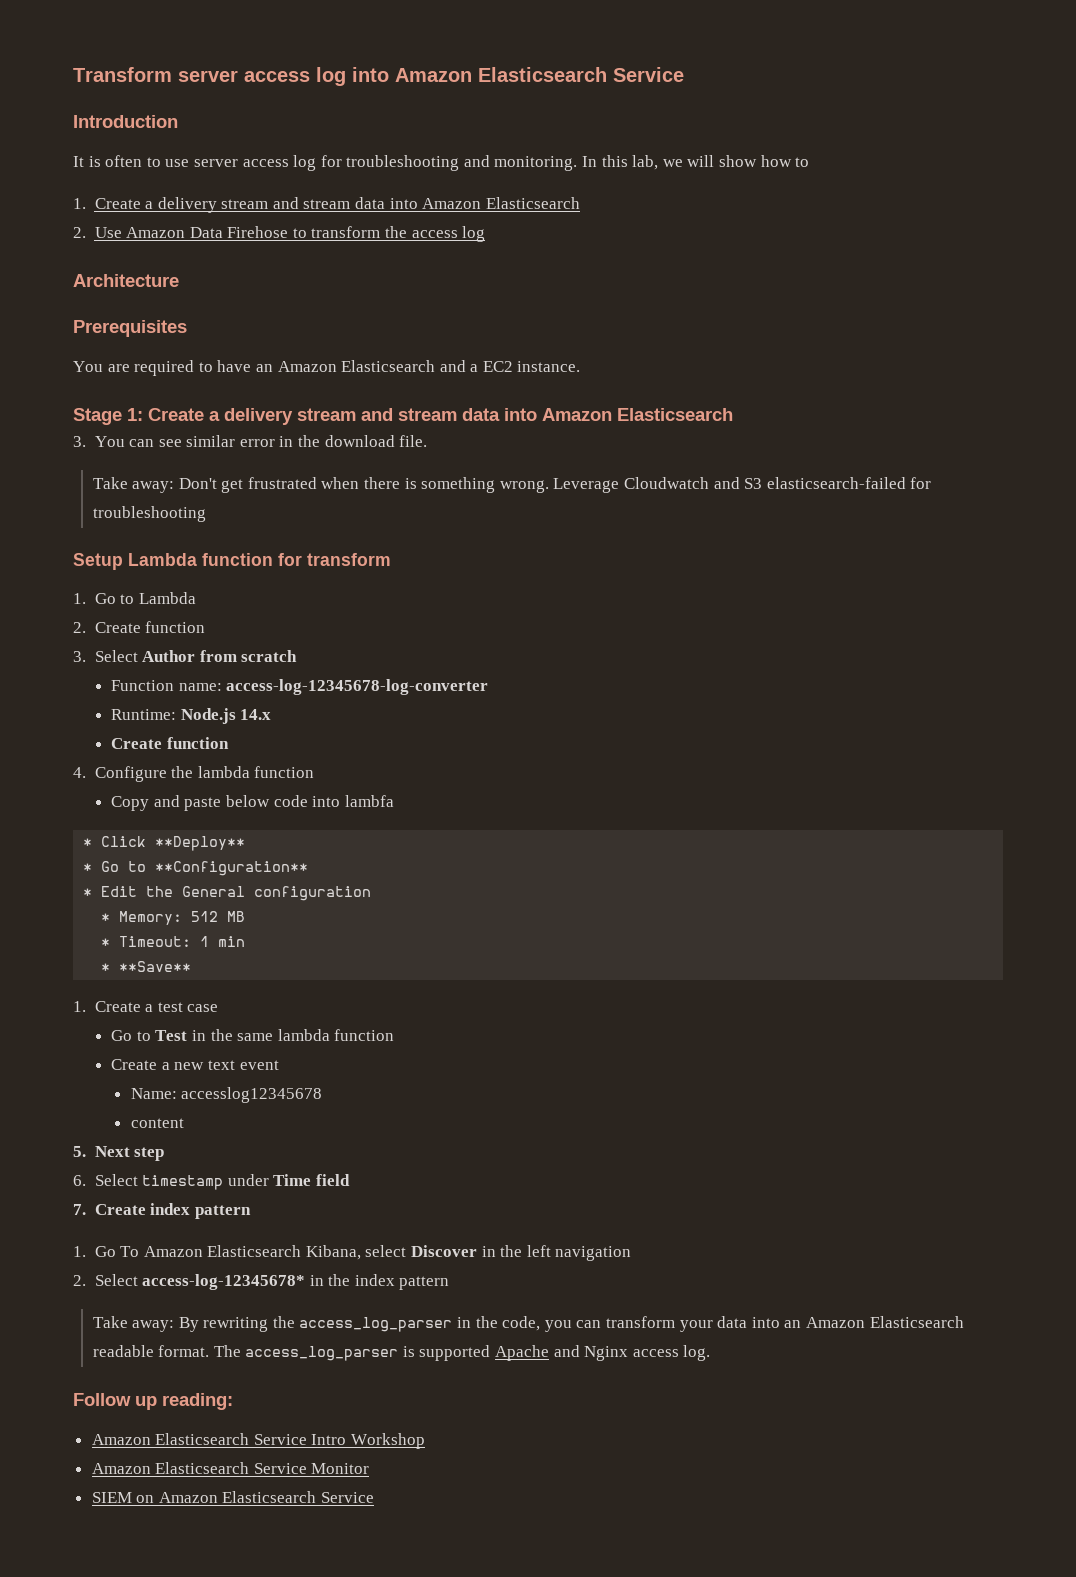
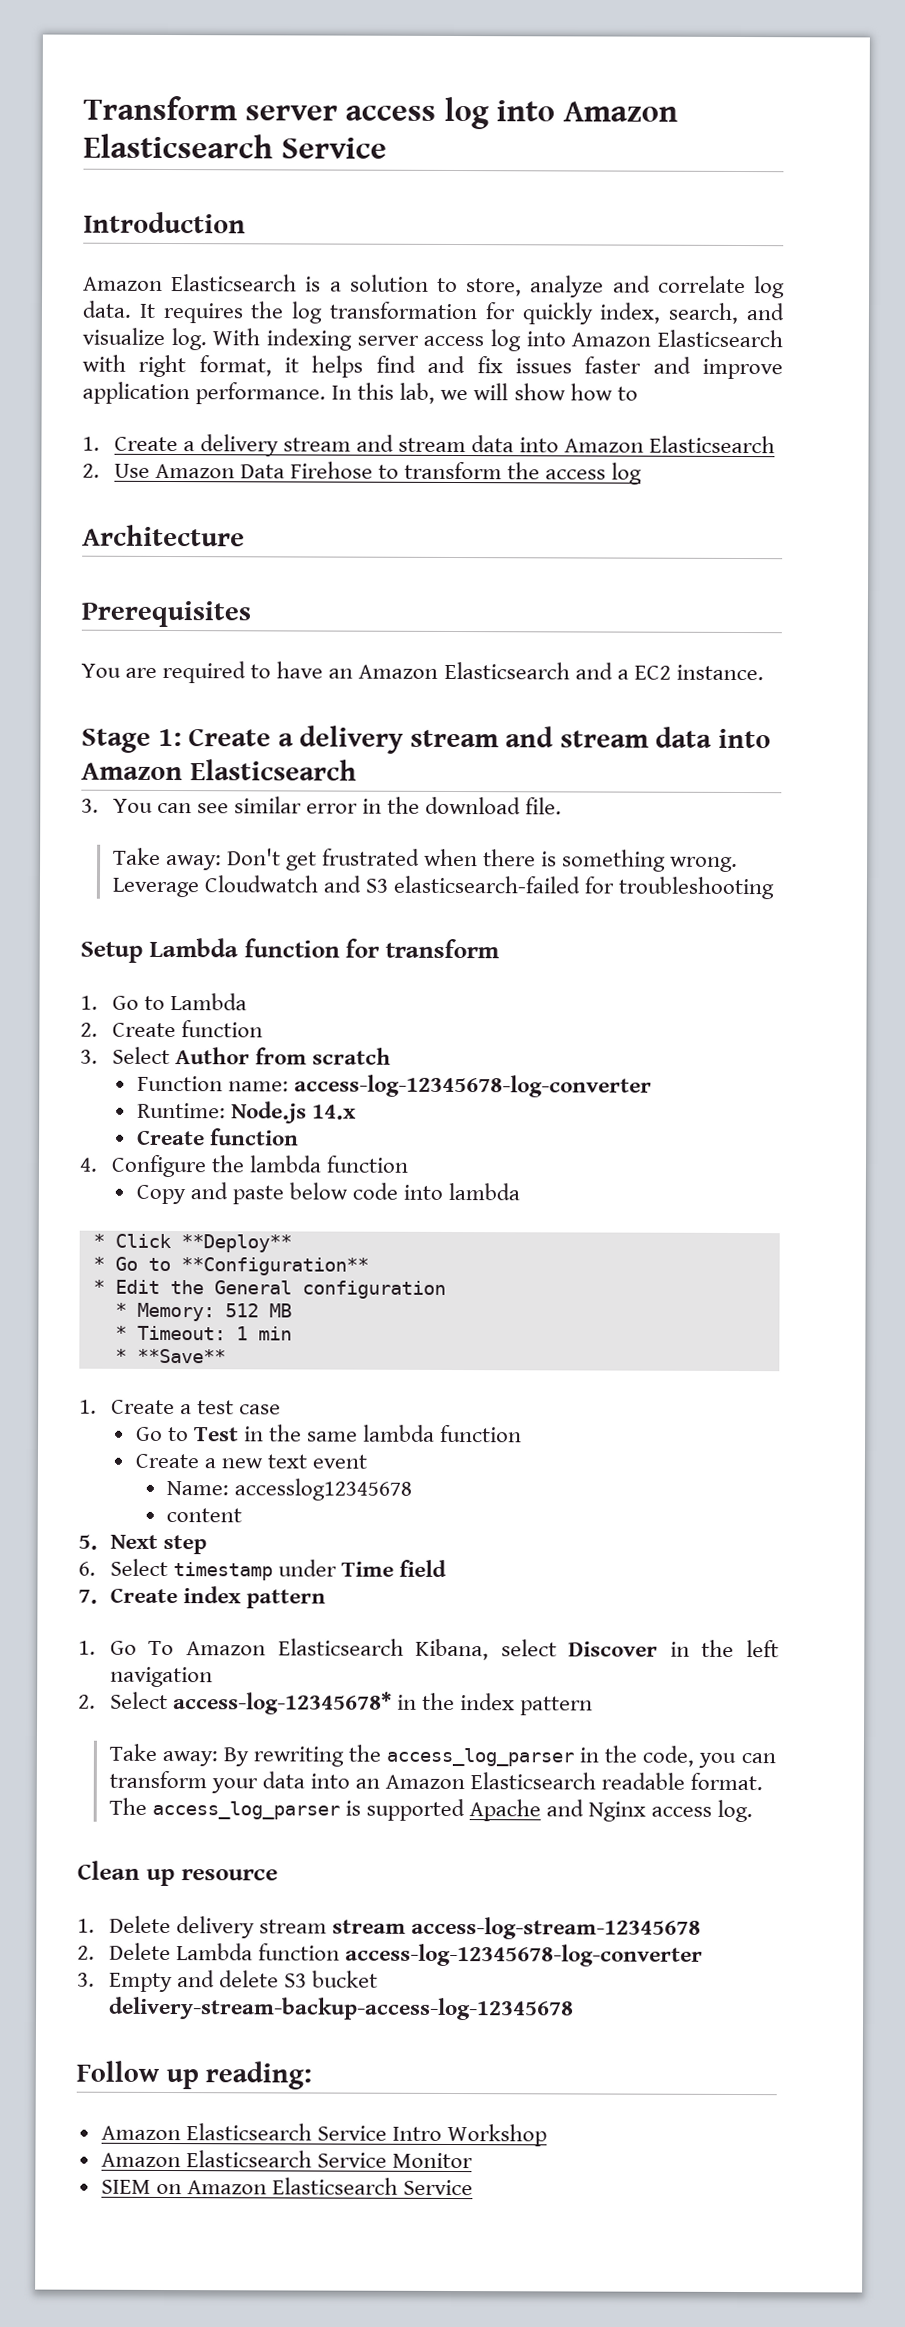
- It is often to use server access log for troubleshooting and monitoring.
+ Amazon Elasticsearch is a solution to store, analyze and correlate log data. It requires the log transformation for quickly index, search, and visualize log. With indexing server access log into Amazon Elasticsearch with right format, it helps find and fix issues faster and improve application performance.
- Copy and paste below code into lambfa
+ Copy and paste below code into lambda
+ Clean up resource
+ 1. Delete delivery stream stream access-log-stream-12345678
+ 2. Delete Lambda function access-log-12345678-log-converter
+ 3. Empty and delete S3 bucket delivery-stream-backup-access-log-12345678

